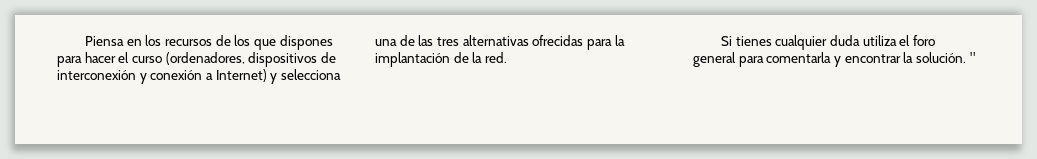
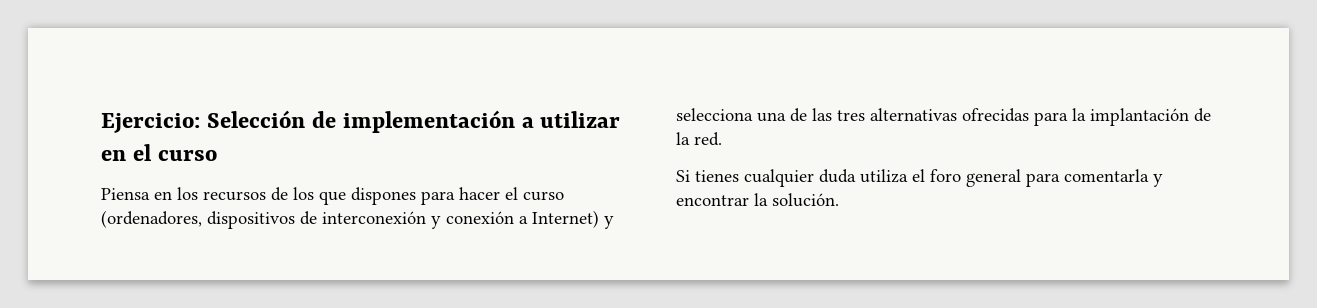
+ Ejercicio: Selección de implementación a utilizar en el curso
- "

